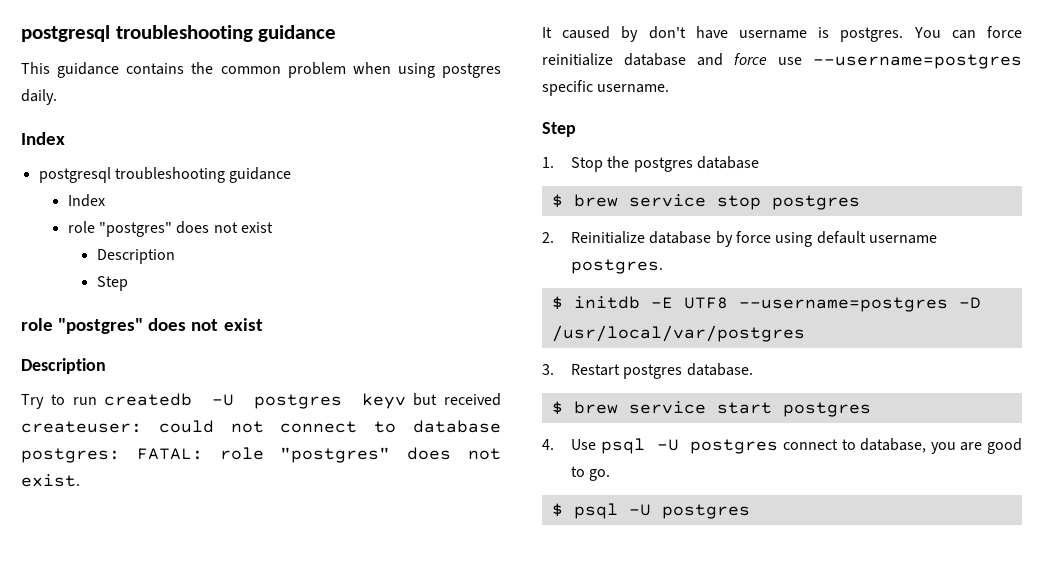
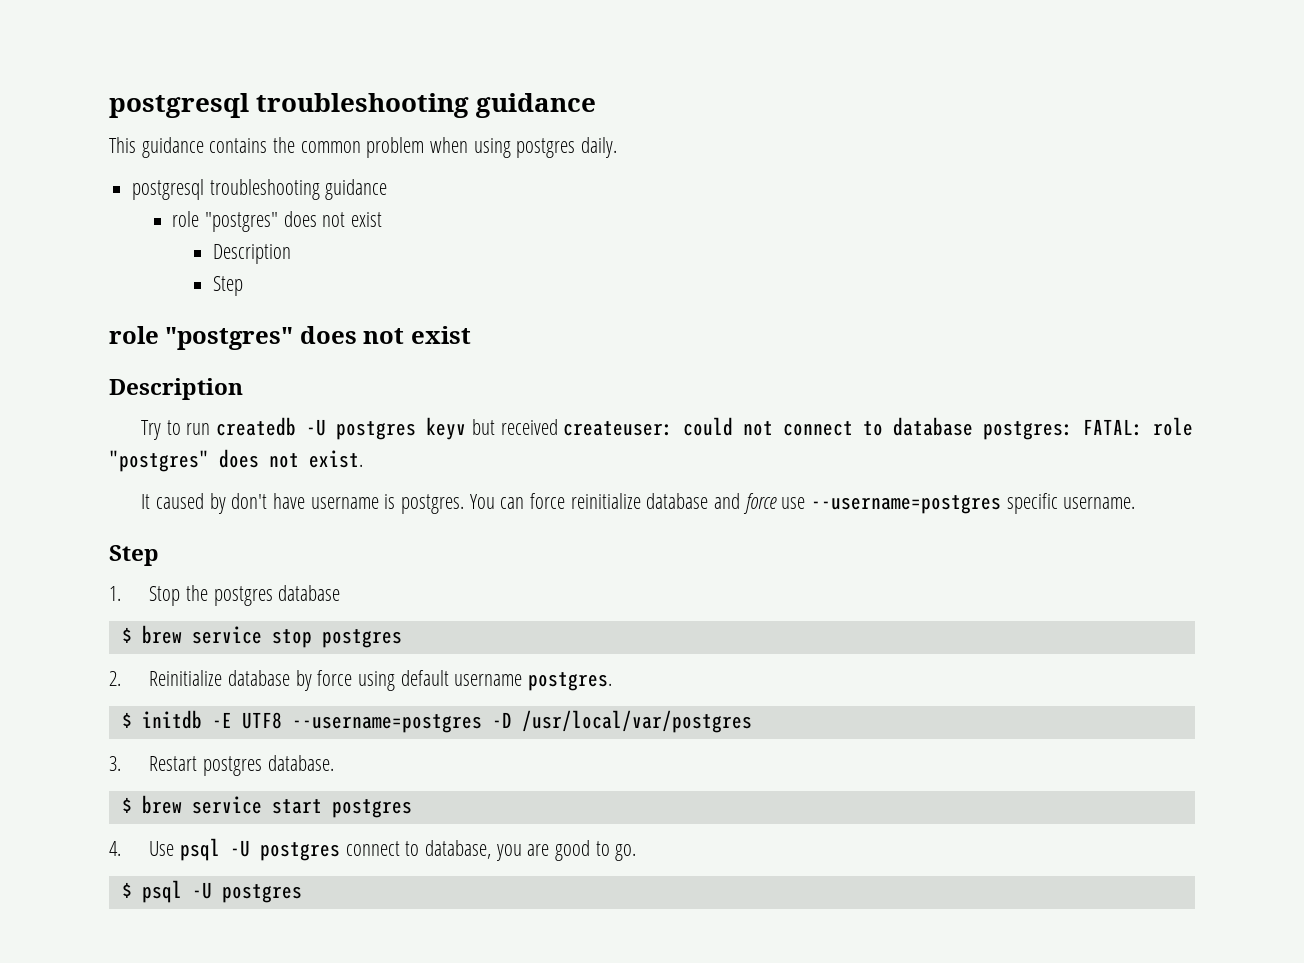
  This guidance contains the common problem when using postgres daily.
- Index
  postgresql troubleshooting guidance
- Index

